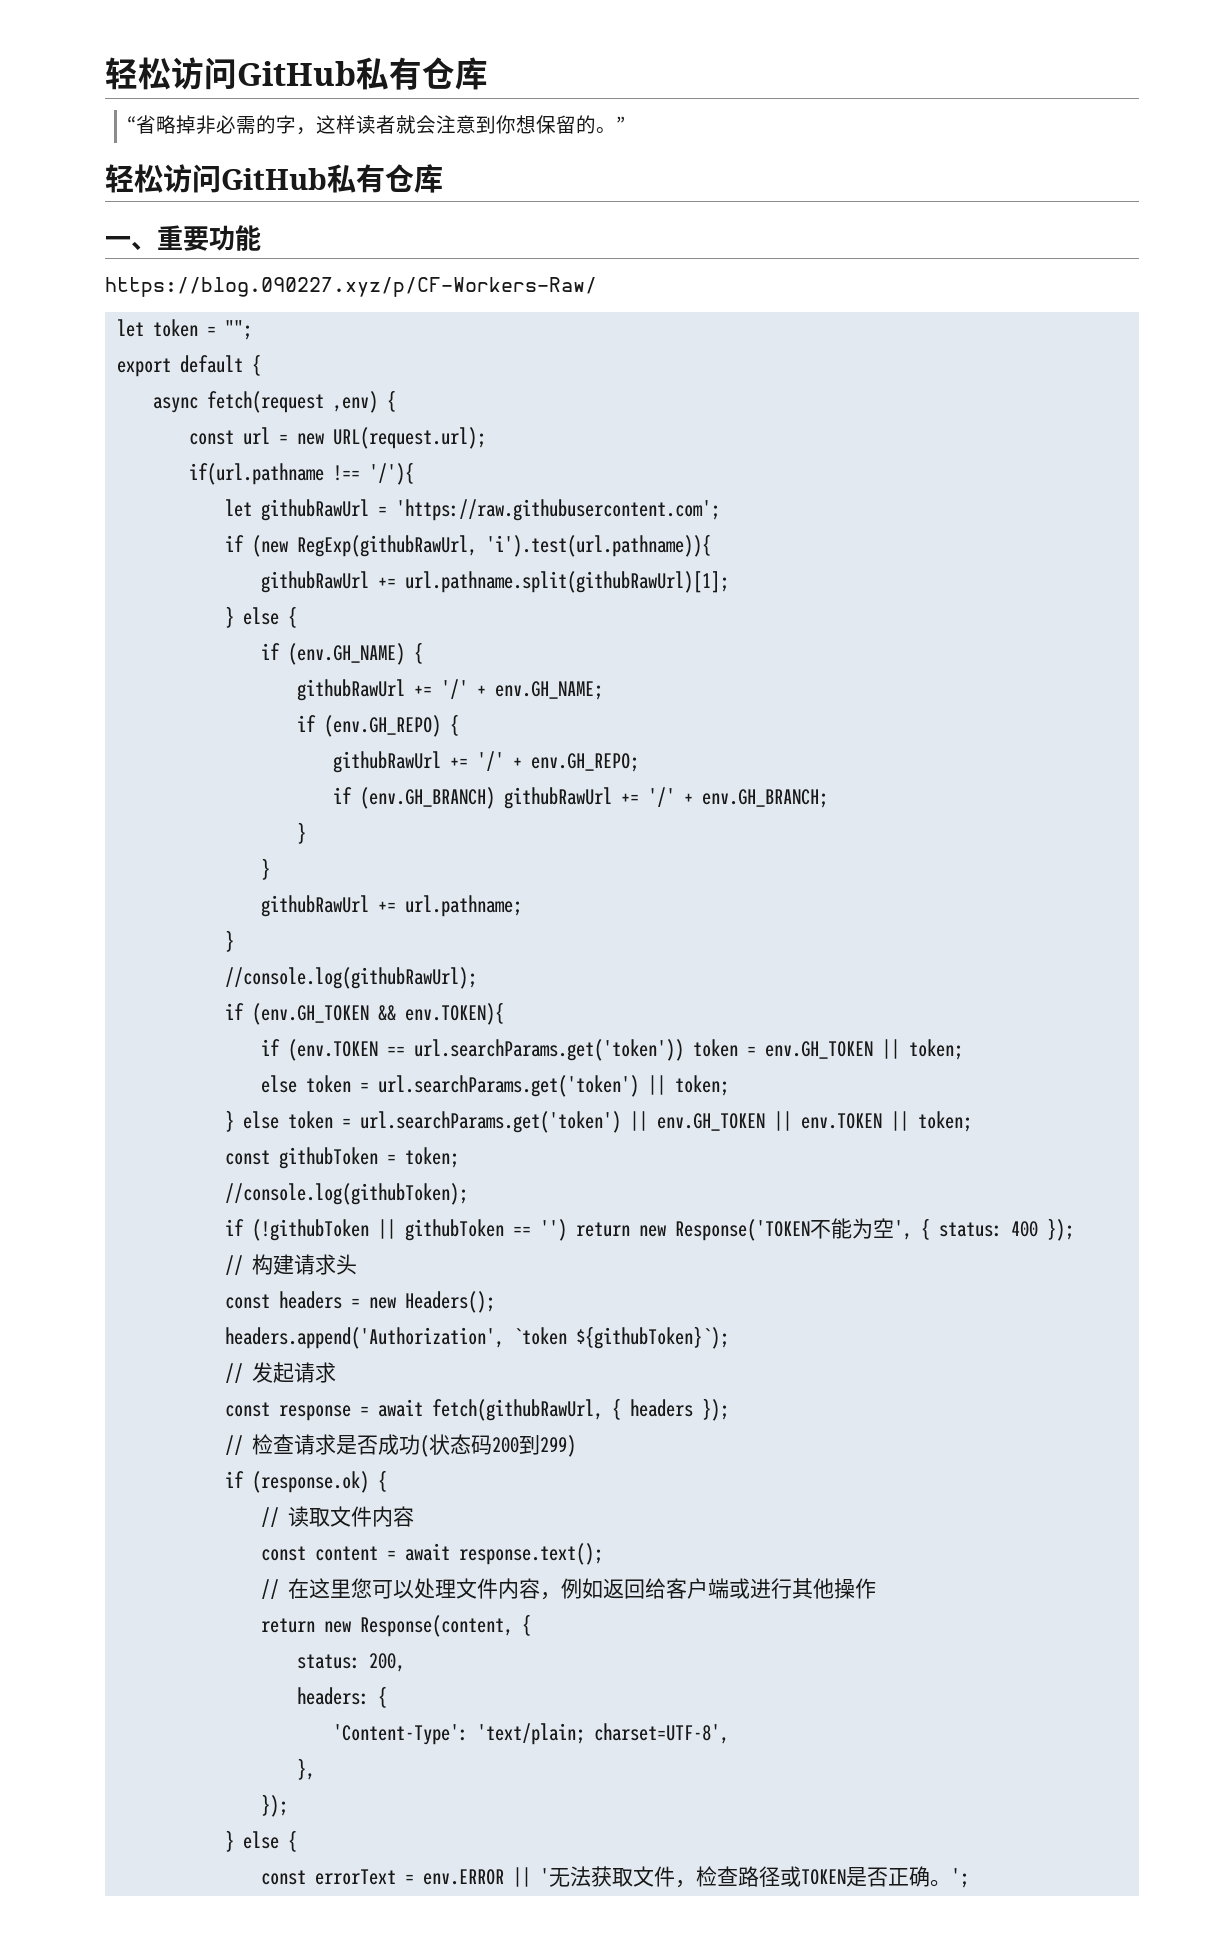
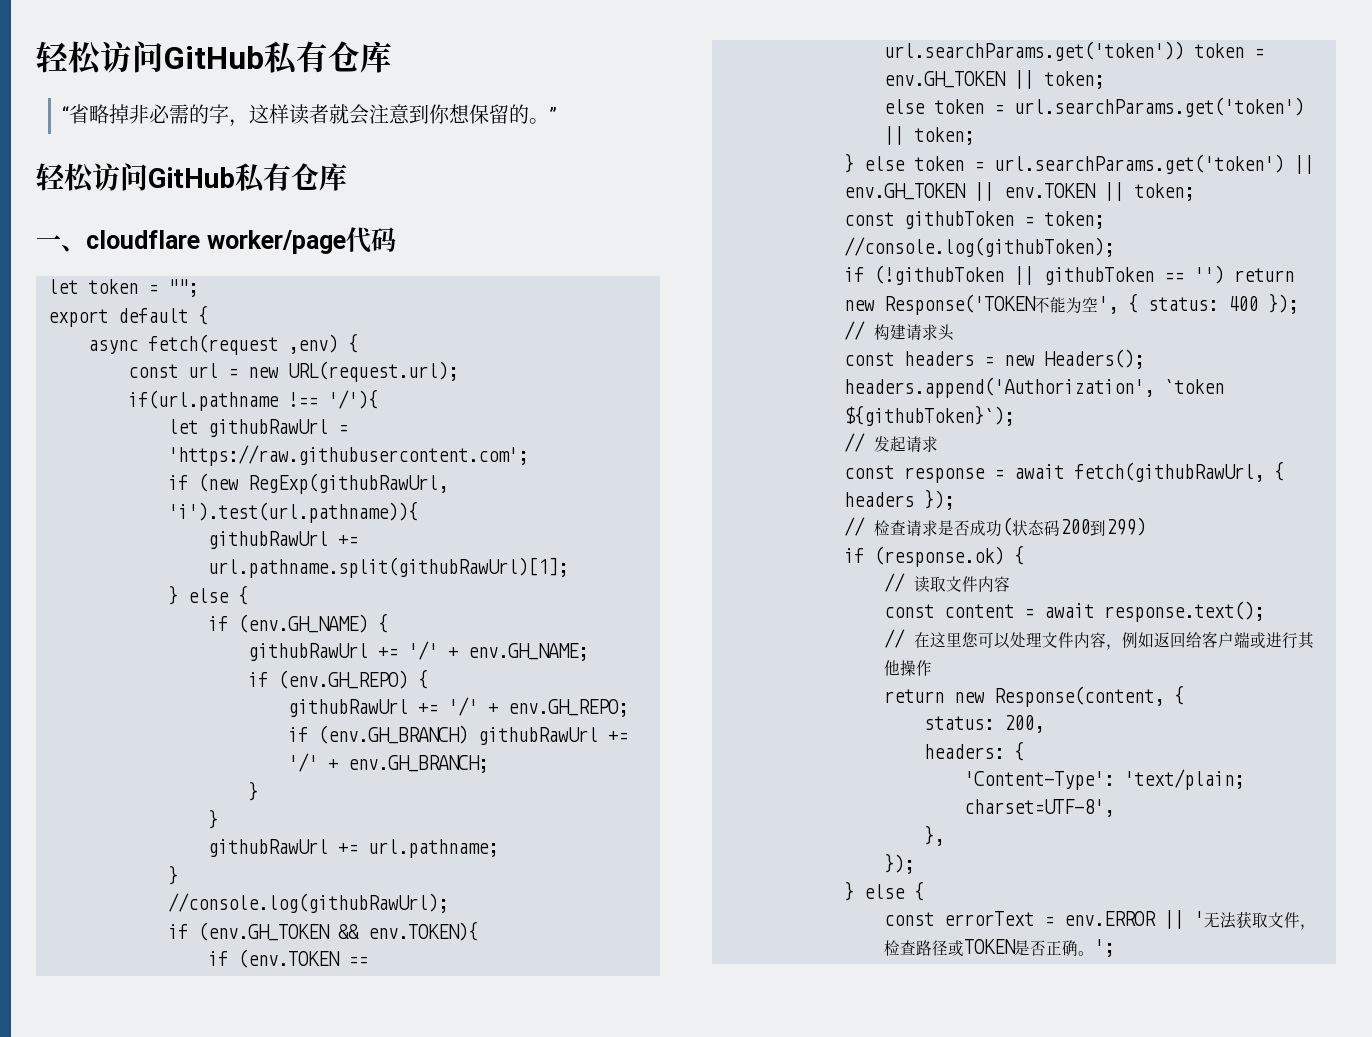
- 一、重要功能
- https://blog.090227.xyz/p/CF-Workers-Raw/
+ 一、cloudflare worker/page代码

